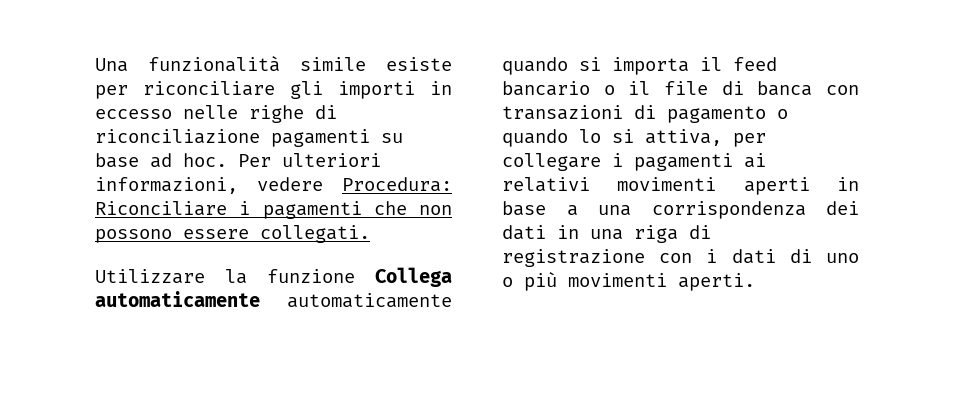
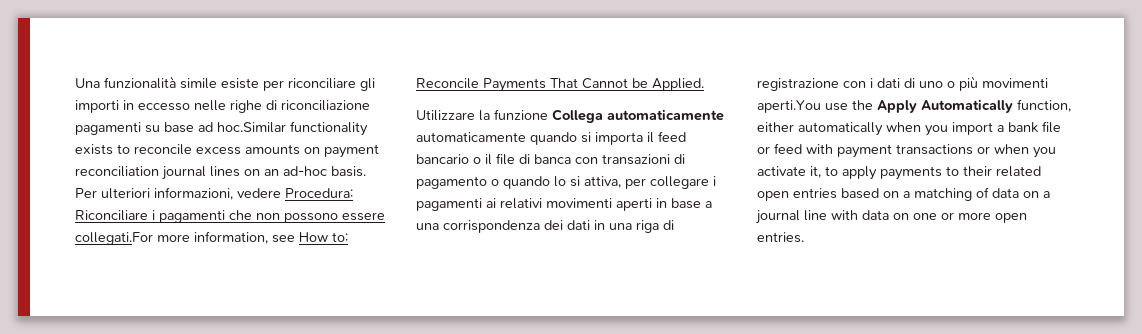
- Una funzionalità simile esiste per riconciliare gli importi in eccesso nelle righe di riconciliazione pagamenti su base ad hoc.
+ Una funzionalità simile esiste per riconciliare gli importi in eccesso nelle righe di riconciliazione pagamenti su base ad hoc.Similar functionality exists to reconcile excess amounts on payment reconciliation journal lines on an ad-hoc basis.
- Per ulteriori informazioni, vedere Procedura: Riconciliare i pagamenti che non possono essere collegati.
+ Per ulteriori informazioni, vedere Procedura: Riconciliare i pagamenti che non possono essere collegati.For more information, see How to: Reconcile Payments That Cannot be Applied.
- Utilizzare la funzione Collega automaticamente automaticamente quando si importa il feed bancario o il file di banca con transazioni di pagamento o quando lo si attiva, per collegare i pagamenti ai relativi movimenti aperti in base a una corrispondenza dei dati in una riga di registrazione con i dati di uno o più movimenti aperti.
+ Utilizzare la funzione Collega automaticamente automaticamente quando si importa il feed bancario o il file di banca con transazioni di pagamento o quando lo si attiva, per collegare i pagamenti ai relativi movimenti aperti in base a una corrispondenza dei dati in una riga di registrazione con i dati di uno o più movimenti aperti.You use the Apply Automatically function, either automatically when you import a bank file or feed with payment transactions or when you activate it, to apply payments to their related open entries based on a matching of data on a journal line with data on one or more open entries.

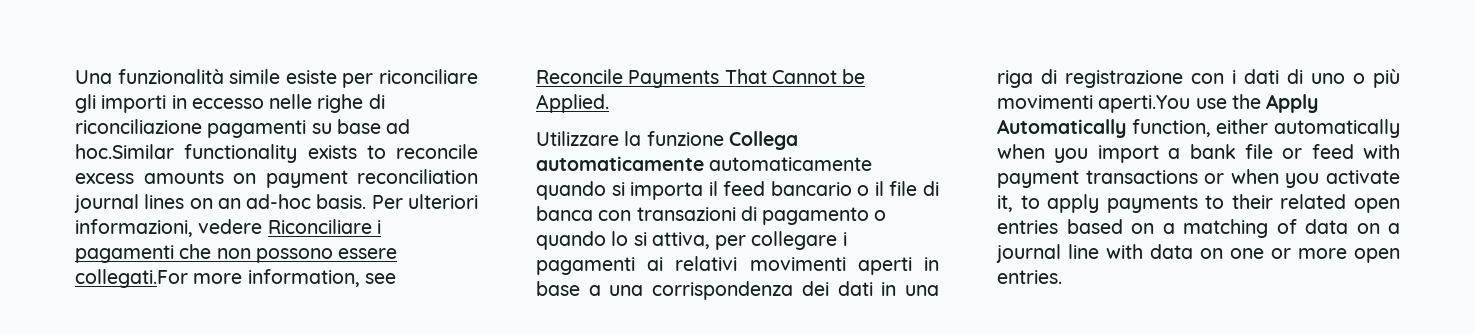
- Per ulteriori informazioni, vedere Procedura: Riconciliare i pagamenti che non possono essere collegati.For more information, see How to: Reconcile Payments That Cannot be Applied.
+ Per ulteriori informazioni, vedere Riconciliare i pagamenti che non possono essere collegati.For more information, see Reconcile Payments That Cannot be Applied.

